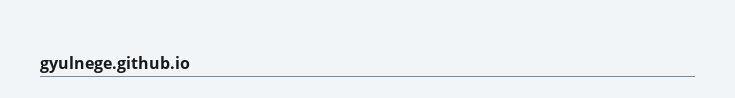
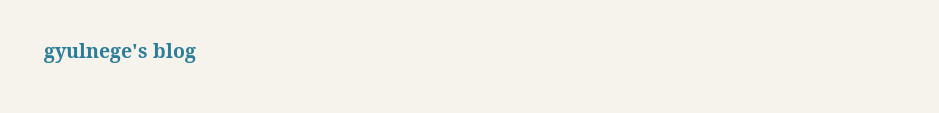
- gyulnege.github.io
+ gyulnege's blog

